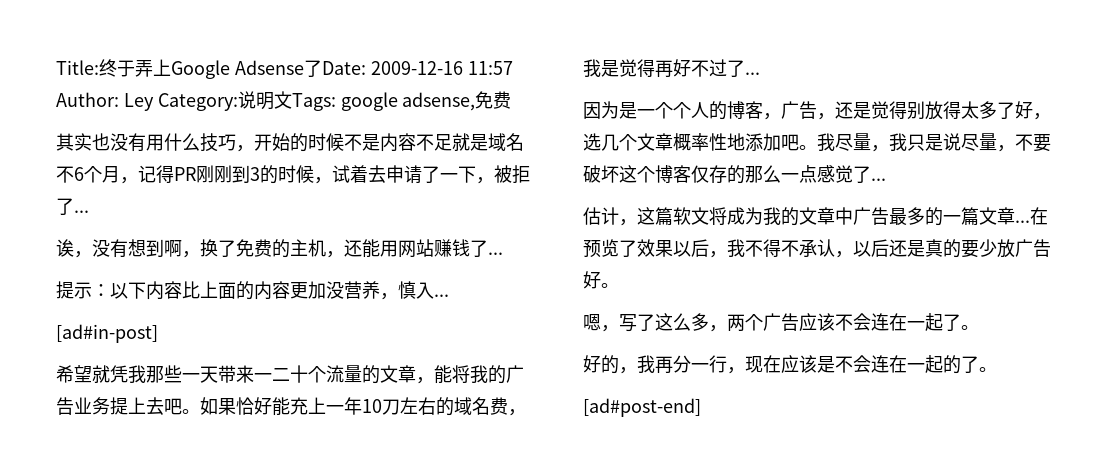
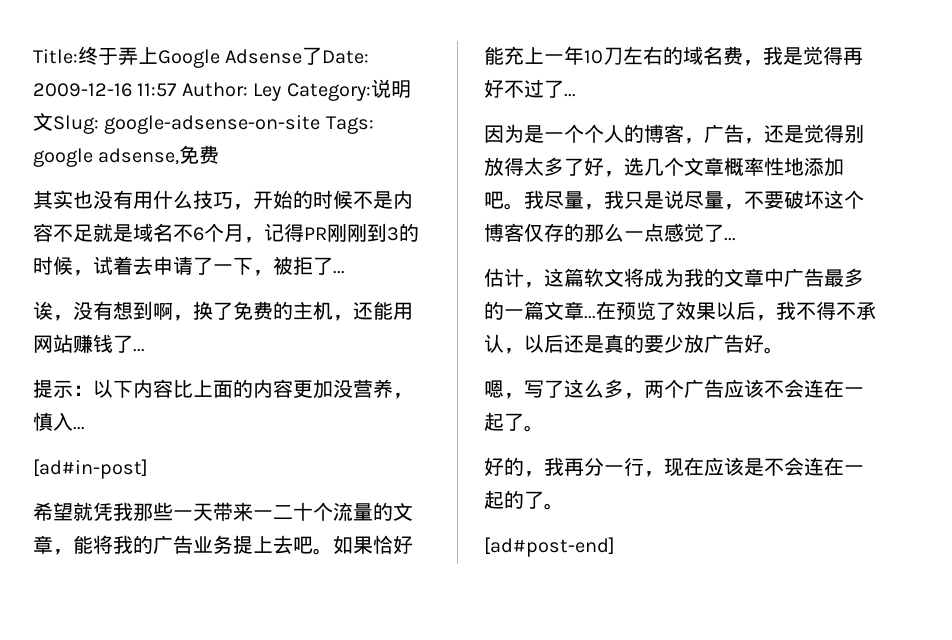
- Title:终于弄上Google Adsense了Date: 2009-12-16 11:57 Author: Ley Category:说明文Tags: google adsense,免费
+ Title:终于弄上Google Adsense了Date: 2009-12-16 11:57 Author: Ley Category:说明文Slug: google-adsense-on-site Tags: google adsense,免费

